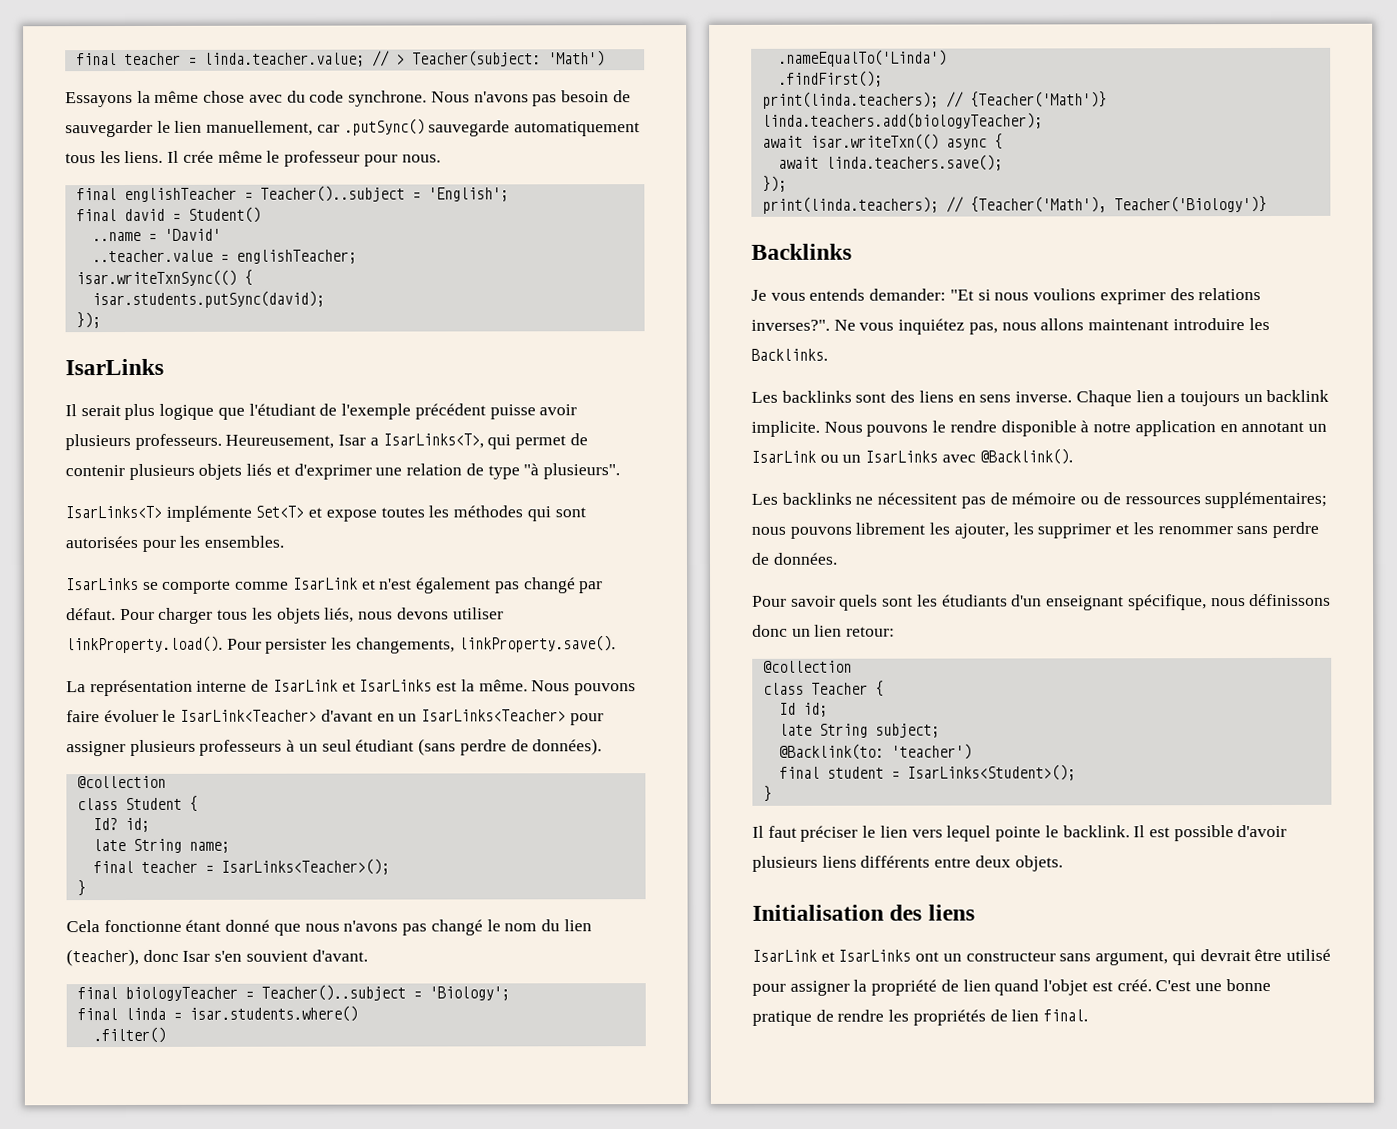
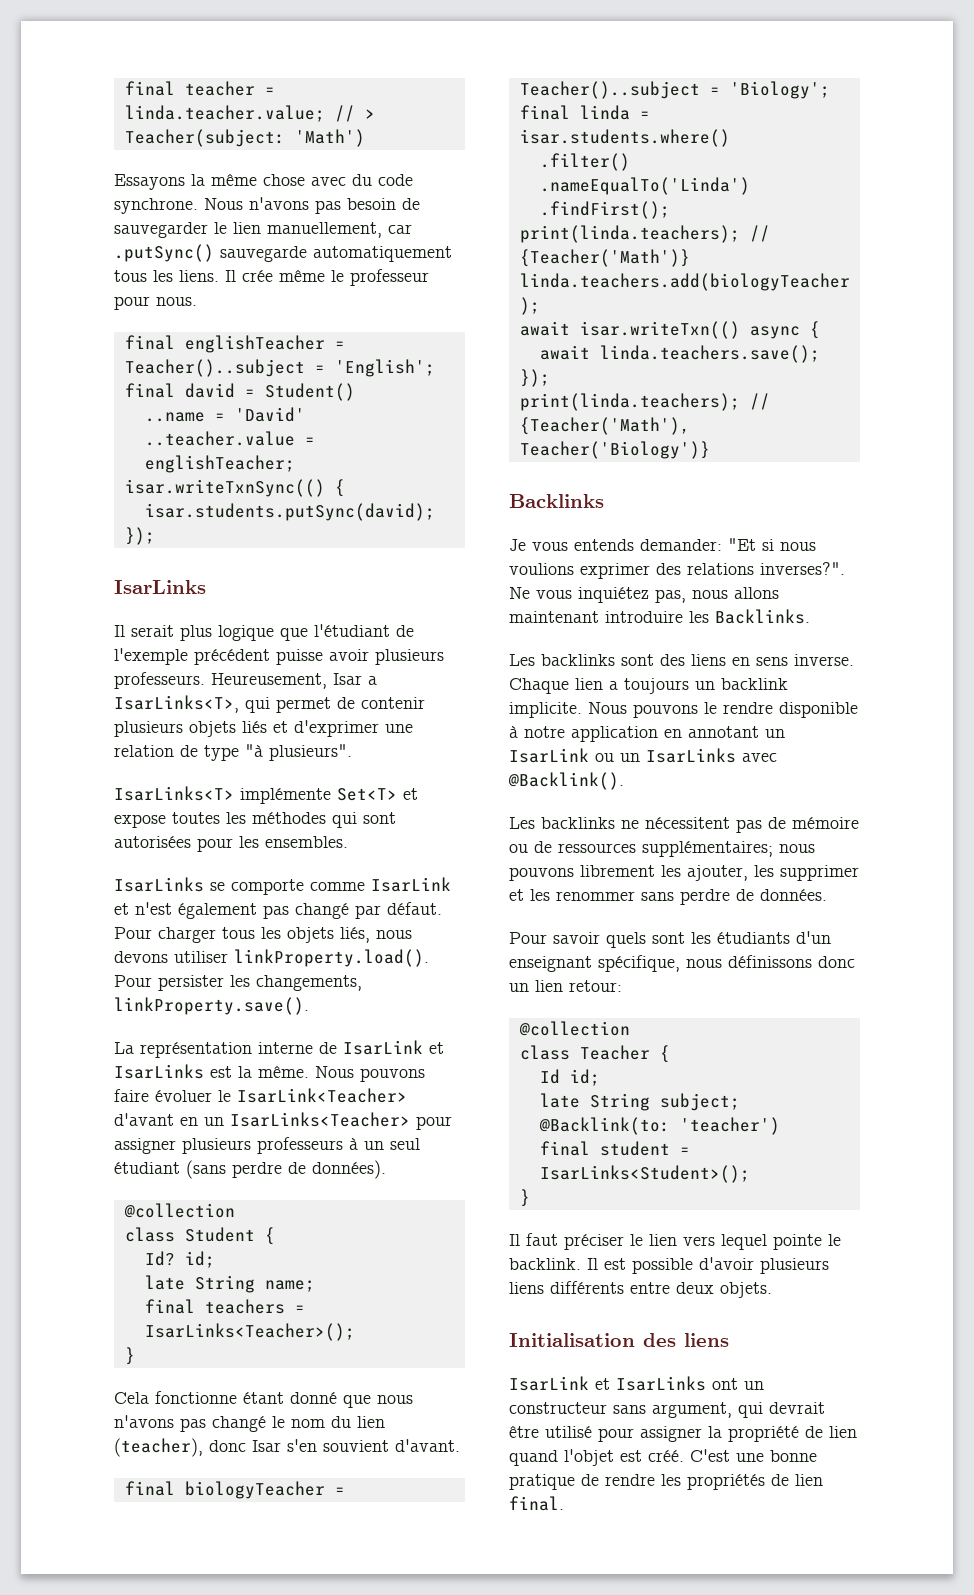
- final teacher = IsarLinks<Teacher>();
+ final teachers = IsarLinks<Teacher>();

